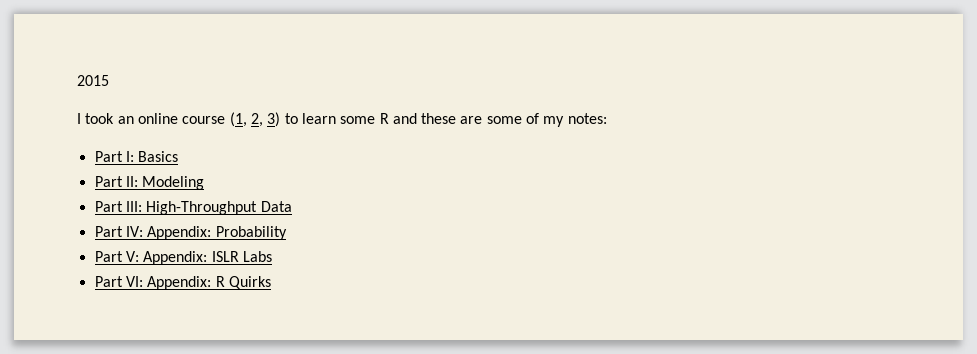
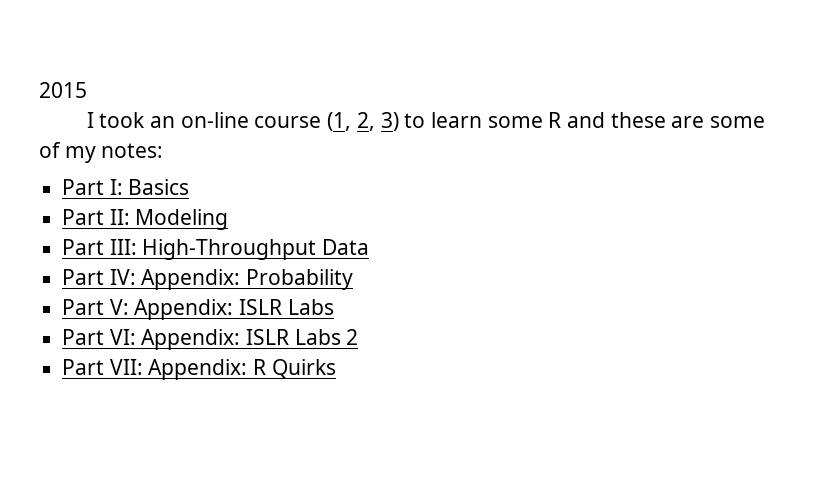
- I took an online course (1, 2, 3) to learn some R and these are some of my notes:
+ I took an on-line course (1, 2, 3) to learn some R and these are some of my notes:
- Part VI: Appendix: R Quirks
+ Part VI: Appendix: ISLR Labs 2
+ Part VII: Appendix: R Quirks

